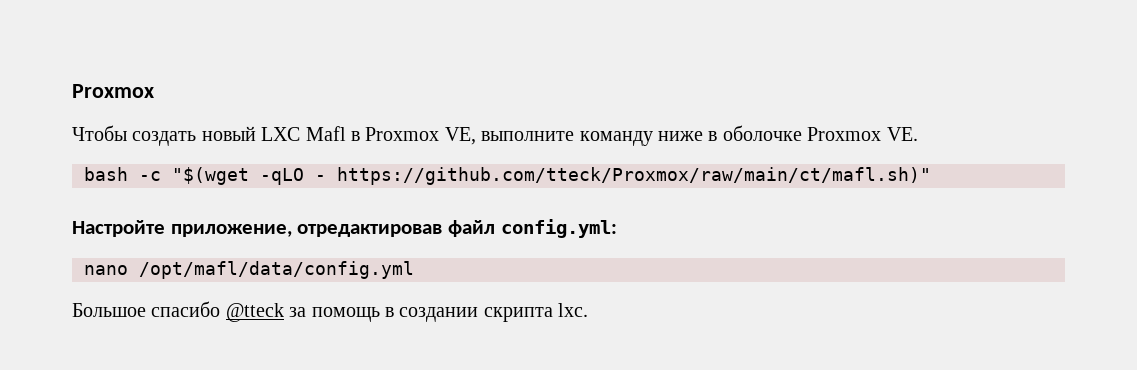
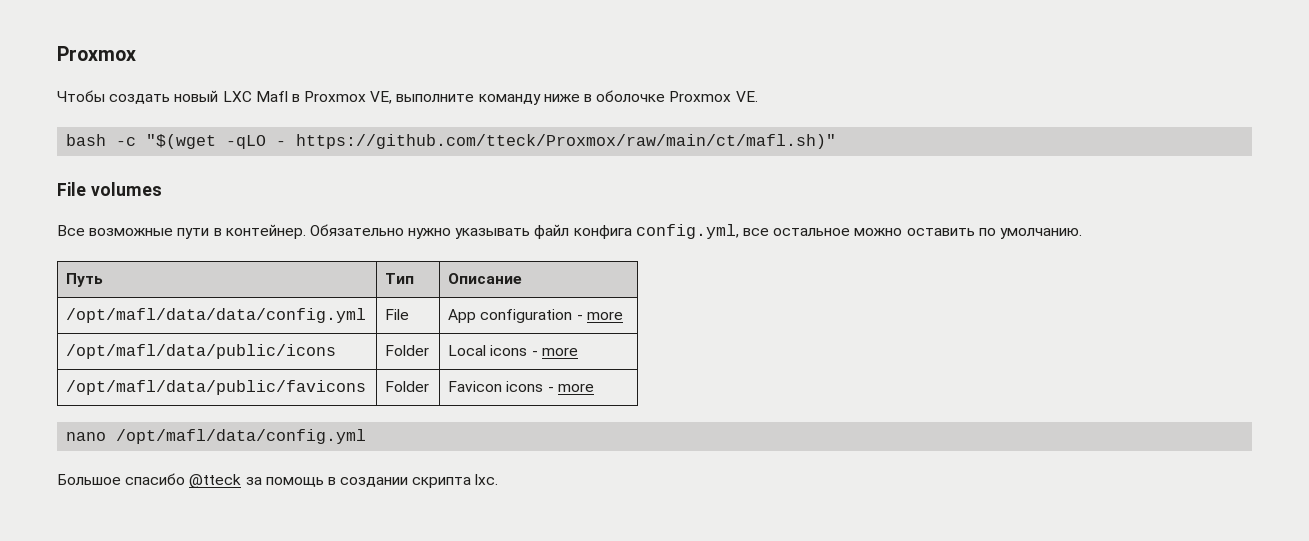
- Настройте приложение, отредактировав файл config.yml:
+ File volumes
+ Все возможные пути в контейнер. Обязательно нужно указывать файл конфига config.yml, все остальное можно оставить по умолчанию.
+ Путь | Тип | Описание
+ /opt/mafl/data/data/config.yml | File | App configuration - more
+ /opt/mafl/data/public/icons | Folder | Local icons - more
+ /opt/mafl/data/public/favicons | Folder | Favicon icons - more

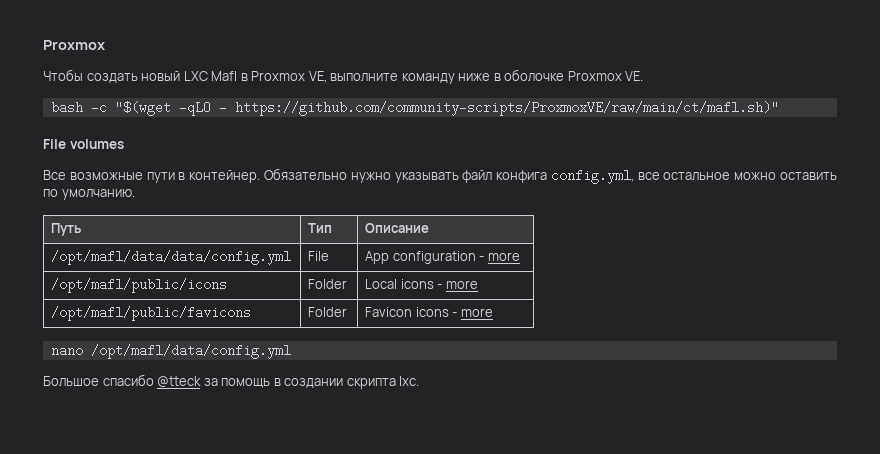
- bash -c "$(wget -qLO - https://github.com/tteck/Proxmox/raw/main/ct/mafl.sh)"
+ bash -c "$(wget -qLO - https://github.com/community-scripts/ProxmoxVE/raw/main/ct/mafl.sh)"
- /opt/mafl/data/public/icons | Folder | Local icons - more
+ /opt/mafl/public/icons | Folder | Local icons - more
- /opt/mafl/data/public/favicons | Folder | Favicon icons - more
+ /opt/mafl/public/favicons | Folder | Favicon icons - more

